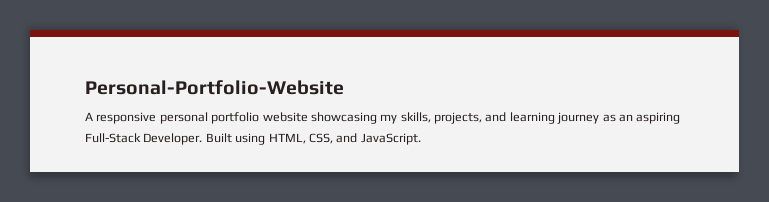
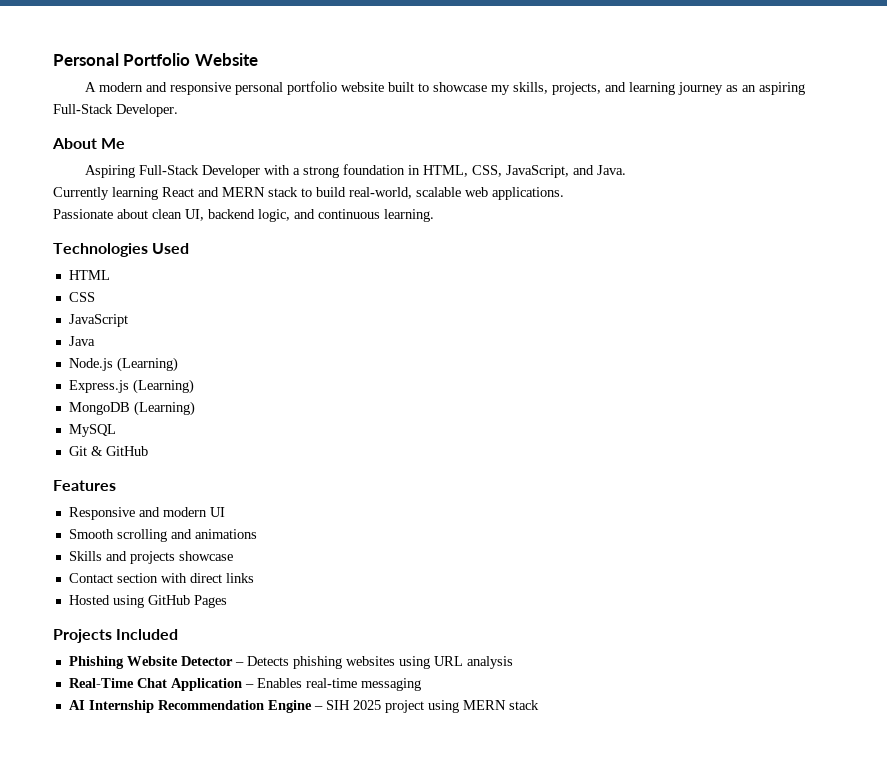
- Personal-Portfolio-Website
+ Personal Portfolio Website
- A responsive personal portfolio website showcasing my skills, projects, and learning journey as an aspiring Full-Stack Developer. Built using HTML, CSS, and JavaScript.
+ A modern and responsive personal portfolio website built to showcase my skills, projects, and learning journey as an aspiring Full-Stack Developer.
+ About Me
+ Aspiring Full-Stack Developer with a strong foundation in HTML, CSS, JavaScript, and Java.
+ Currently learning React and MERN stack to build real-world, scalable web applications.
+ Passionate about clean UI, backend logic, and continuous learning.
+ Technologies Used
+ HTML
+ CSS
+ JavaScript
+ Java
+ Node.js (Learning)
+ Express.js (Learning)
+ MongoDB (Learning)
+ MySQL
+ Git & GitHub
+ Features
+ Responsive and modern UI
+ Smooth scrolling and animations
+ Skills and projects showcase
+ Contact section with direct links
+ Hosted using GitHub Pages
+ Projects Included
+ Phishing Website Detector – Detects phishing websites using URL analysis
+ Real-Time Chat Application – Enables real-time messaging
+ AI Internship Recommendation Engine – SIH 2025 project using MERN stack

